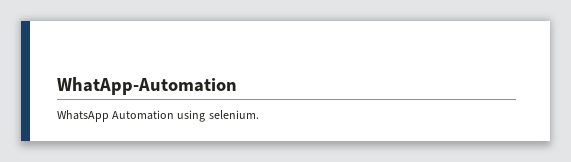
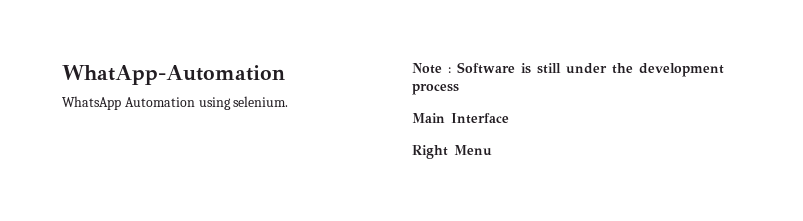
+ Note : Software is still under the development process
+ Main Interface
+ Right Menu

